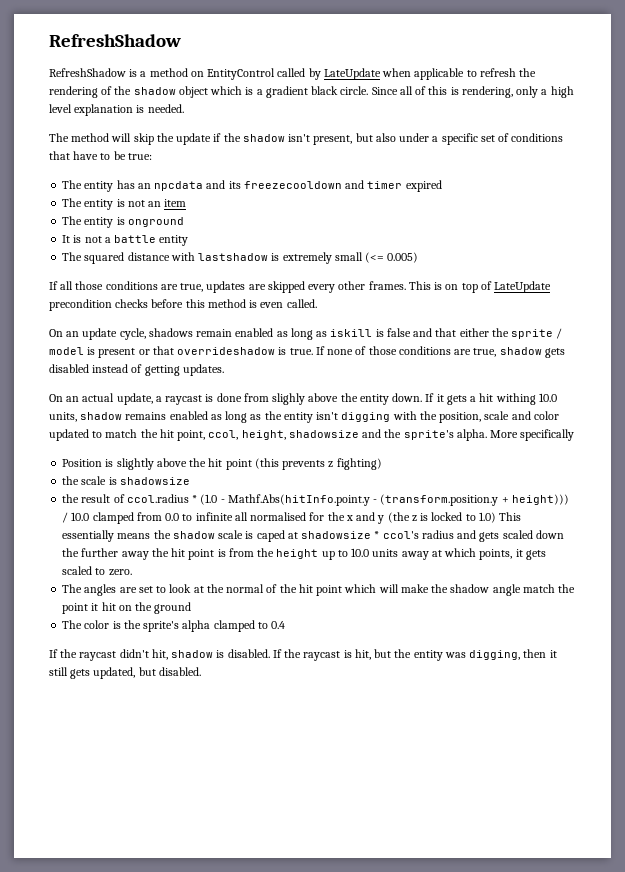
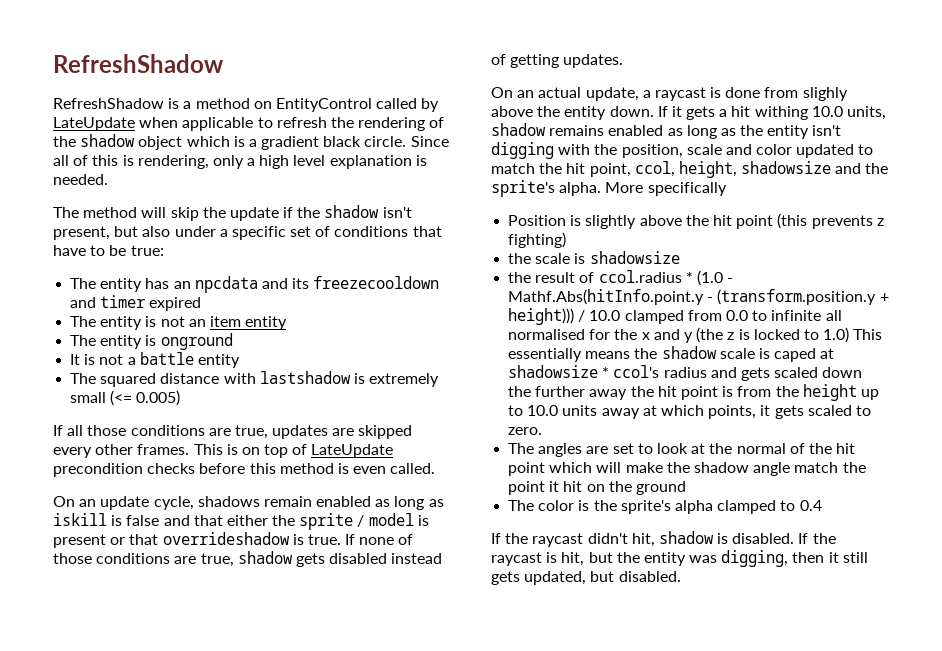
- The entity is not an item
+ The entity is not an item entity

